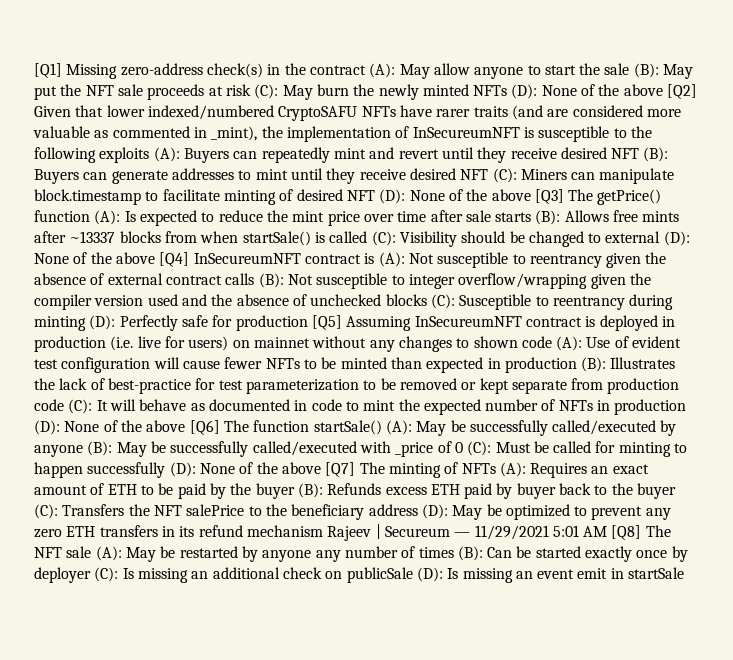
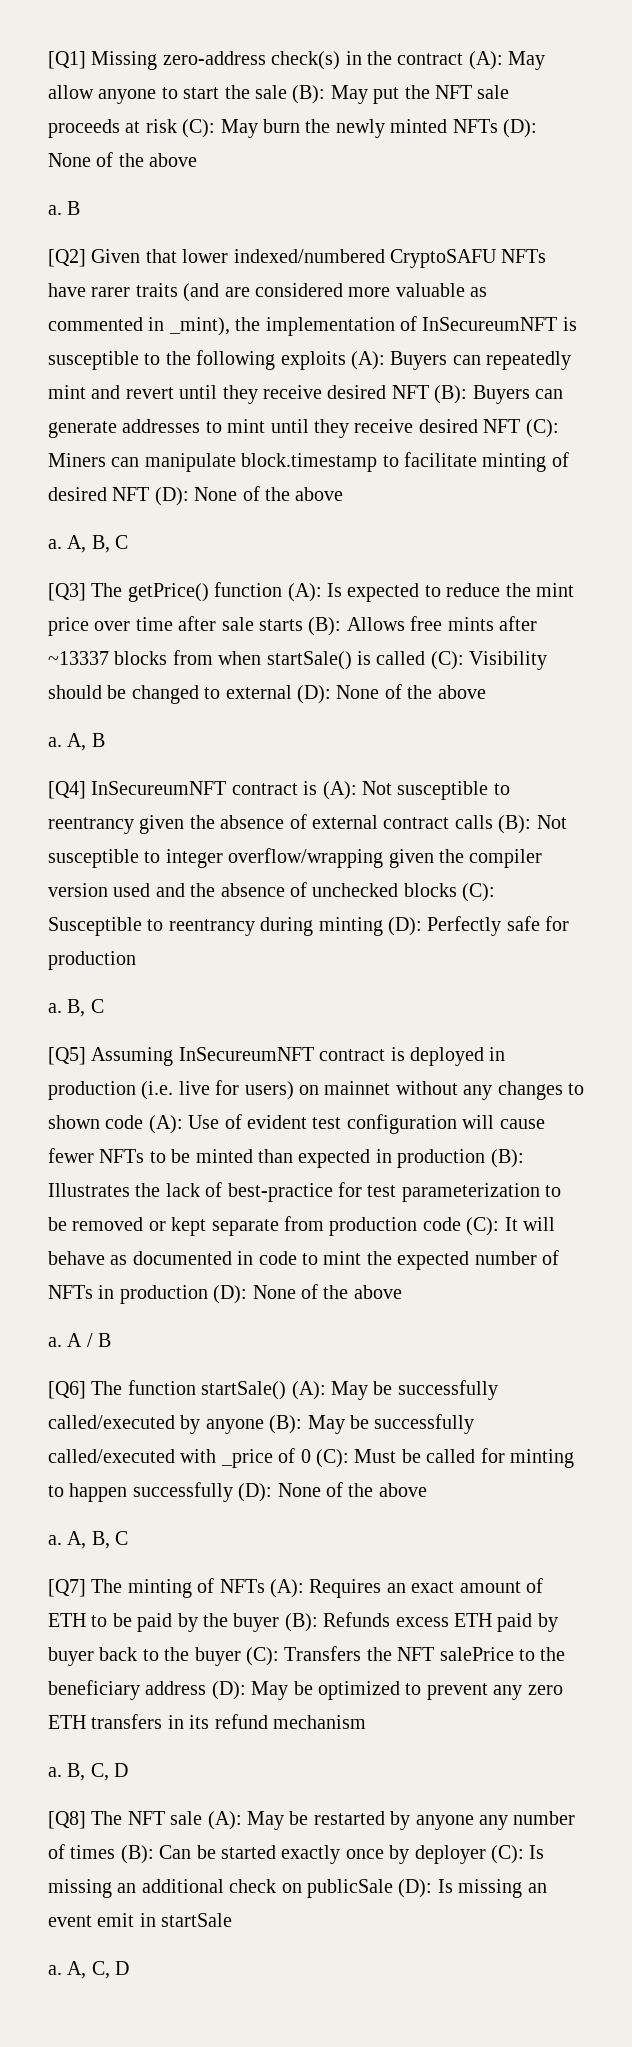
- May burn the newly minted NFTs (D): None of the above [Q2] Given that lower indexed/numbered CryptoSAFU NFTs have rarer traits (and are considered more valuable as commented in _mint), the implementation of InSecureumNFT is susceptible to the following exploits (A):
+ May burn the newly minted NFTs (D): None of the above
+ a. B
+ [Q2] Given that lower indexed/numbered CryptoSAFU NFTs have rarer traits (and are considered more valuable as commented in _mint), the implementation of InSecureumNFT is susceptible to the following exploits (A):
- Miners can manipulate block.timestamp to facilitate minting of desired NFT (D): None of the above [Q3] The getPrice() function (A):
+ Miners can manipulate block.timestamp to facilitate minting of desired NFT (D): None of the above
+ a. A, B, C
+ [Q3] The getPrice() function (A):
- Visibility should be changed to external (D): None of the above [Q4] InSecureumNFT contract is (A):
+ Visibility should be changed to external (D): None of the above
+ a. A, B
+ [Q4] InSecureumNFT contract is (A):
- Perfectly safe for production [Q5] Assuming InSecureumNFT contract is deployed in production (i.e. live for users) on mainnet without any changes to shown code (A):
+ Perfectly safe for production
+ a. B, C
+ [Q5] Assuming InSecureumNFT contract is deployed in production (i.e. live for users) on mainnet without any changes to shown code (A):
- It will behave as documented in code to mint the expected number of NFTs in production (D): None of the above [Q6] The function startSale() (A):
+ It will behave as documented in code to mint the expected number of NFTs in production (D): None of the above
+ a. A / B
+ [Q6] The function startSale() (A):
- Must be called for minting to happen successfully (D): None of the above [Q7] The minting of NFTs (A):
+ Must be called for minting to happen successfully (D): None of the above
+ a. A, B, C
+ [Q7] The minting of NFTs (A):
- May be optimized to prevent any zero ETH transfers in its refund mechanism Rajeev | Secureum — 11/29/2021 5:01 AM [Q8] The NFT sale (A):
+ May be optimized to prevent any zero ETH transfers in its refund mechanism
+ a. B, C, D
+ [Q8] The NFT sale (A):
+ a. A, C, D

